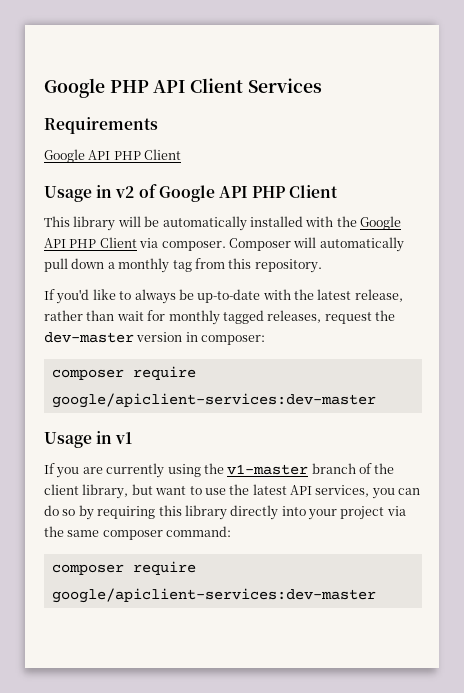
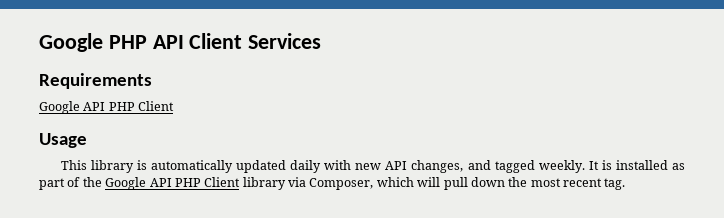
- Usage in v2 of Google API PHP Client
- This library will be automatically installed with the Google API PHP Client via composer. Composer will automatically pull down a monthly tag from this repository.
- If you'd like to always be up-to-date with the latest release, rather than wait for monthly tagged releases, request the dev-master version in composer:
- composer require google/apiclient-services:dev-master
- Usage in v1
- If you are currently using the v1-master branch of the client library, but want to use the latest API services, you can do so by requiring this library directly into your project via the same composer command:
- composer require google/apiclient-services:dev-master
+ Usage
+ This library is automatically updated daily with new API changes, and tagged weekly. It is installed as part of the Google API PHP Client library via Composer, which will pull down the most recent tag.

